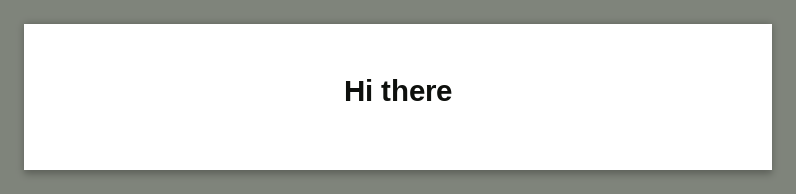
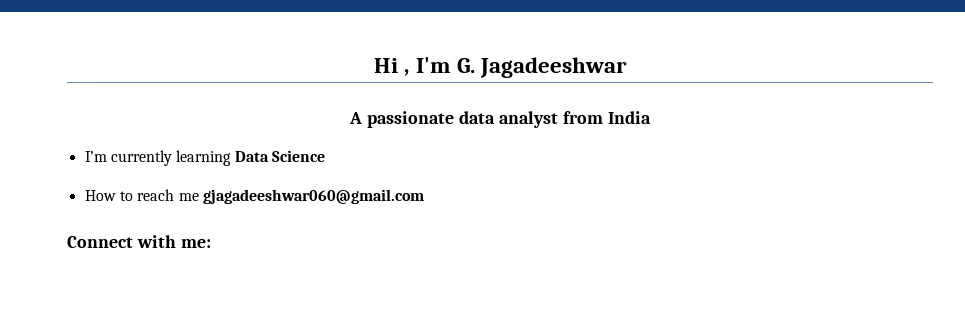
- Hi there
+ Hi , I'm G. Jagadeeshwar
+ A passionate data analyst from India
+ I’m currently learning Data Science
+ How to reach me gjagadeeshwar060@gmail.com
+ Connect with me:

